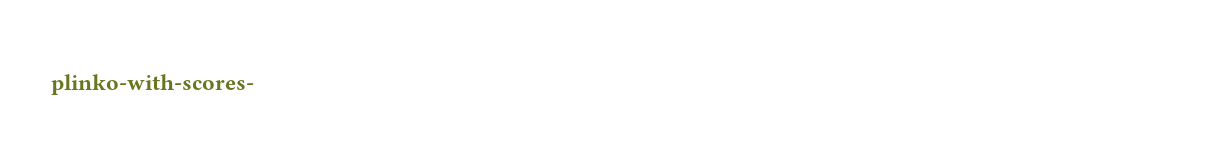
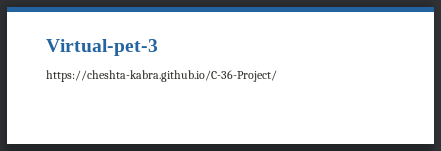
- plinko-with-scores-
+ Virtual-pet-3
+ https://cheshta-kabra.github.io/C-36-Project/

